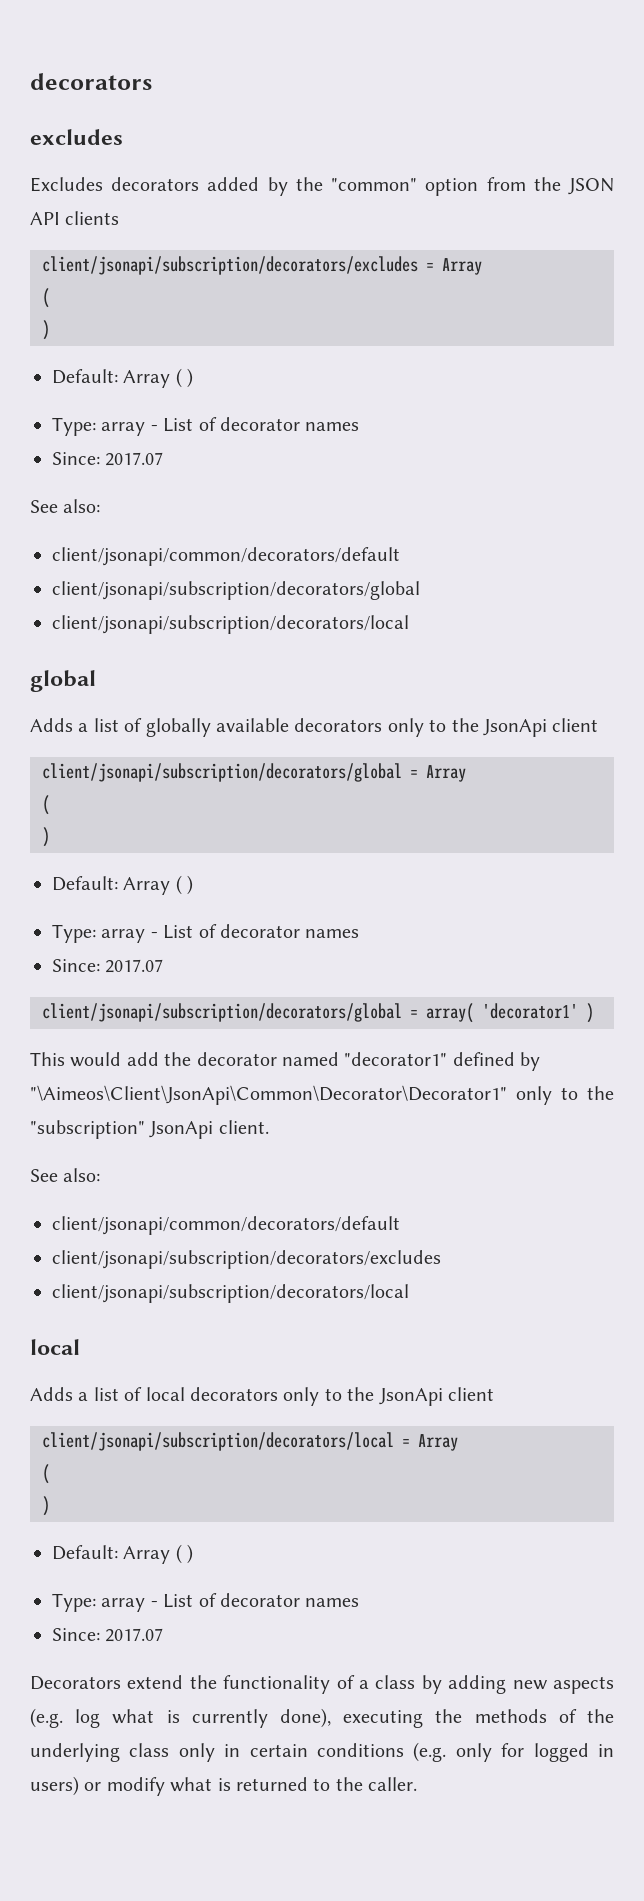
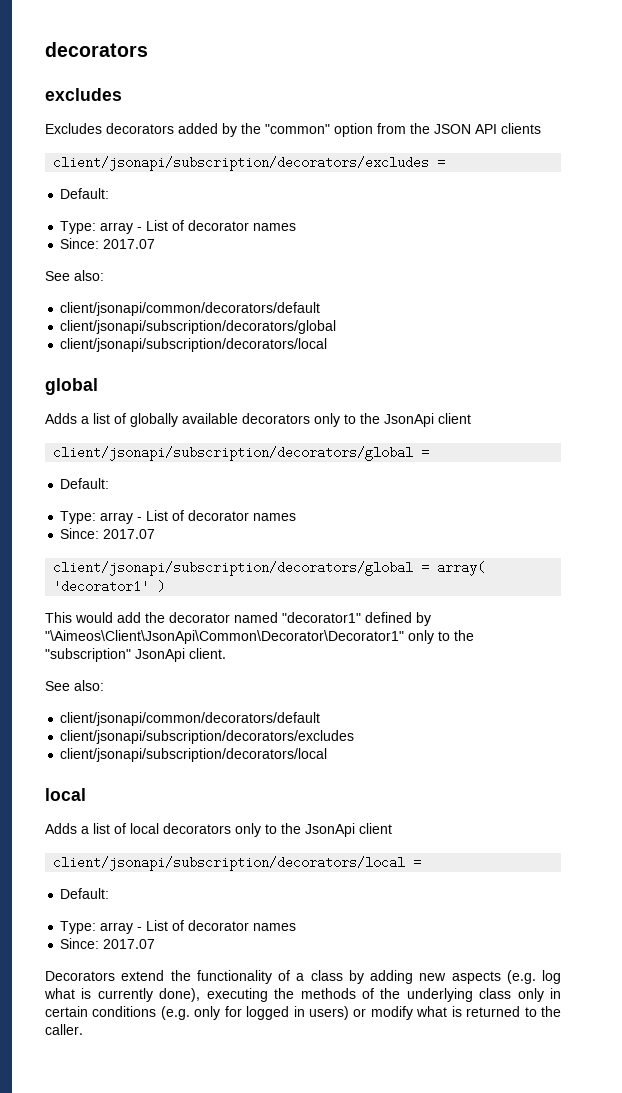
- client/jsonapi/subscription/decorators/excludes = Array
- (
- )
- Default: Array ( )
+ client/jsonapi/subscription/decorators/excludes =
+ Default:
  Adds a list of globally available decorators only to the JsonApi client
- client/jsonapi/subscription/decorators/global = Array
- (
- )
- Default: Array ( )
+ client/jsonapi/subscription/decorators/global =
+ Default:
- client/jsonapi/subscription/decorators/local = Array
- (
- )
- Default: Array ( )
+ client/jsonapi/subscription/decorators/local =
+ Default:

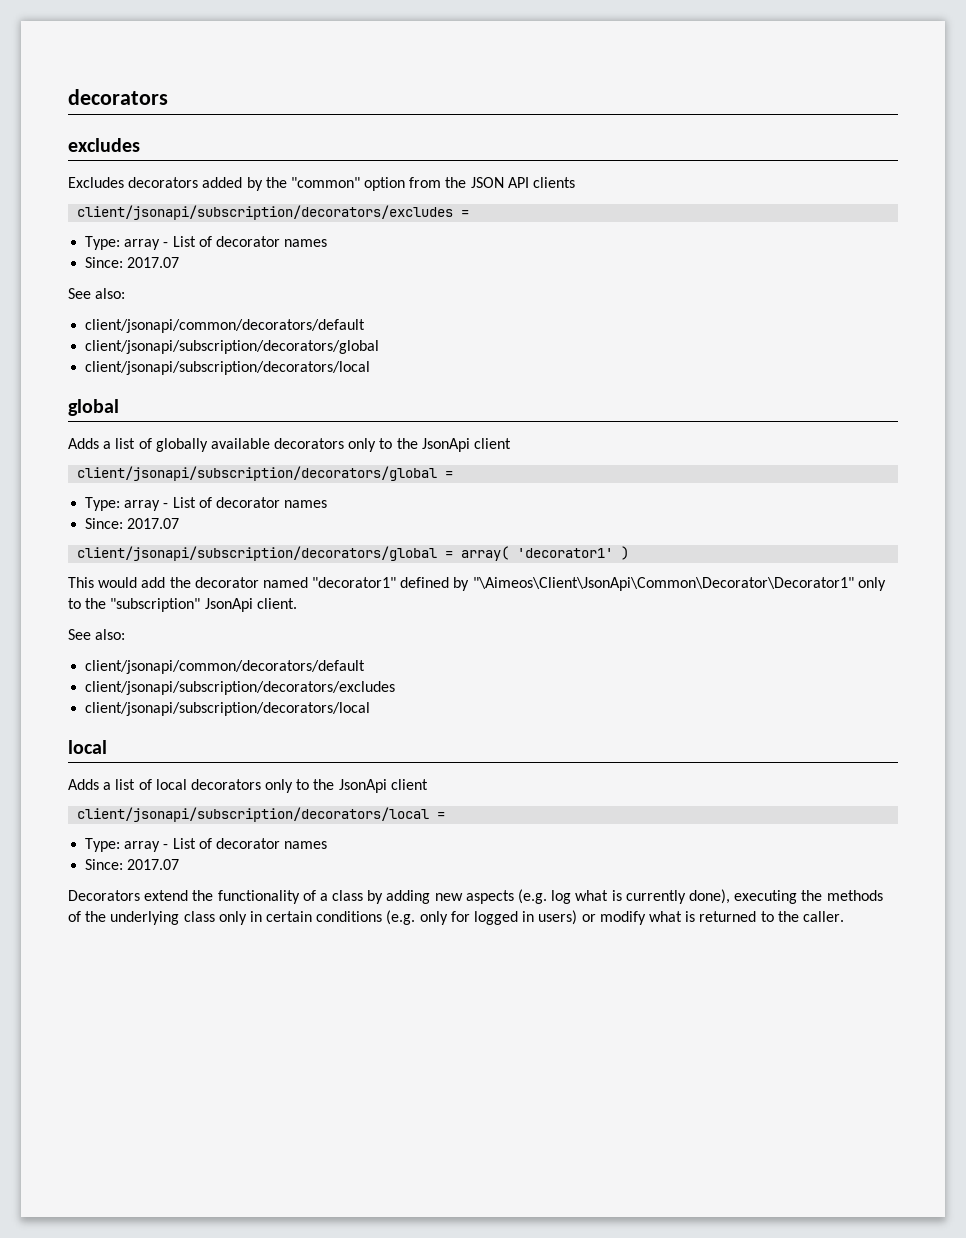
  client/jsonapi/subscription/decorators/excludes =
- Default:
  Adds a list of globally available decorators only to the JsonApi client
  client/jsonapi/subscription/decorators/global =
- Default:
  client/jsonapi/subscription/decorators/local =
- Default:

